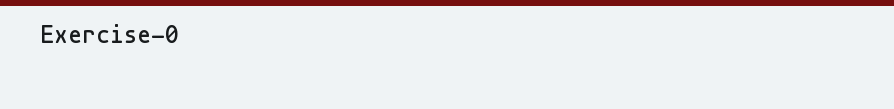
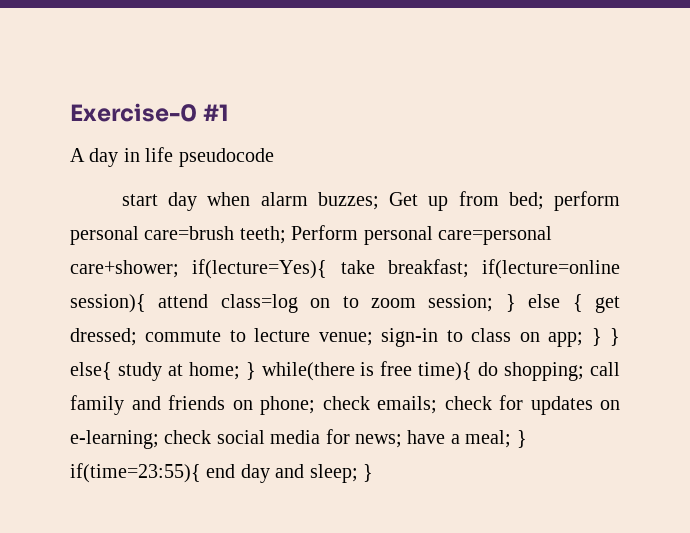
- Exercise-0
+ Exercise-0 #1
+ A day in life pseudocode
+ start day when alarm buzzes; Get up from bed; perform personal care=brush teeth; Perform personal care=personal care+shower; if(lecture=Yes){ take breakfast; if(lecture=online session){ attend class=log on to zoom session; } else { get dressed; commute to lecture venue; sign-in to class on app; } } else{ study at home; } while(there is free time){ do shopping; call family and friends on phone; check emails; check for updates on e-learning; check social media for news; have a meal; } if(time=23:55){ end day and sleep; }

